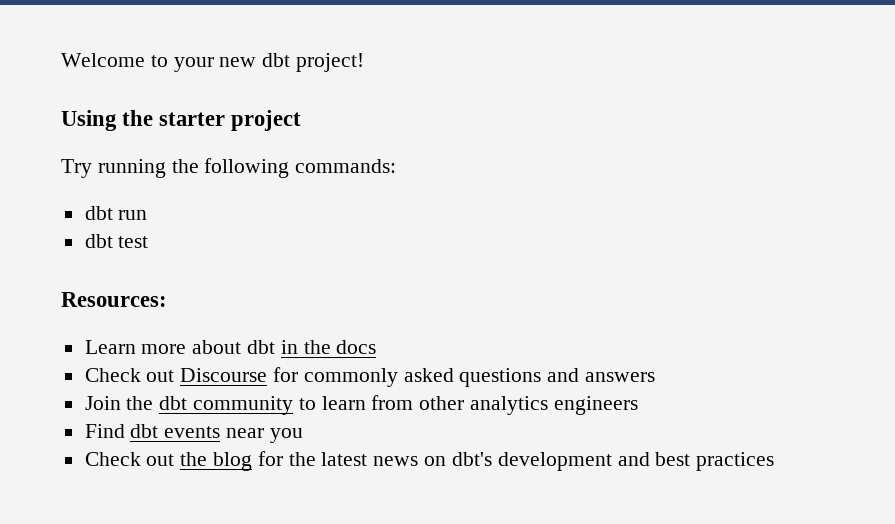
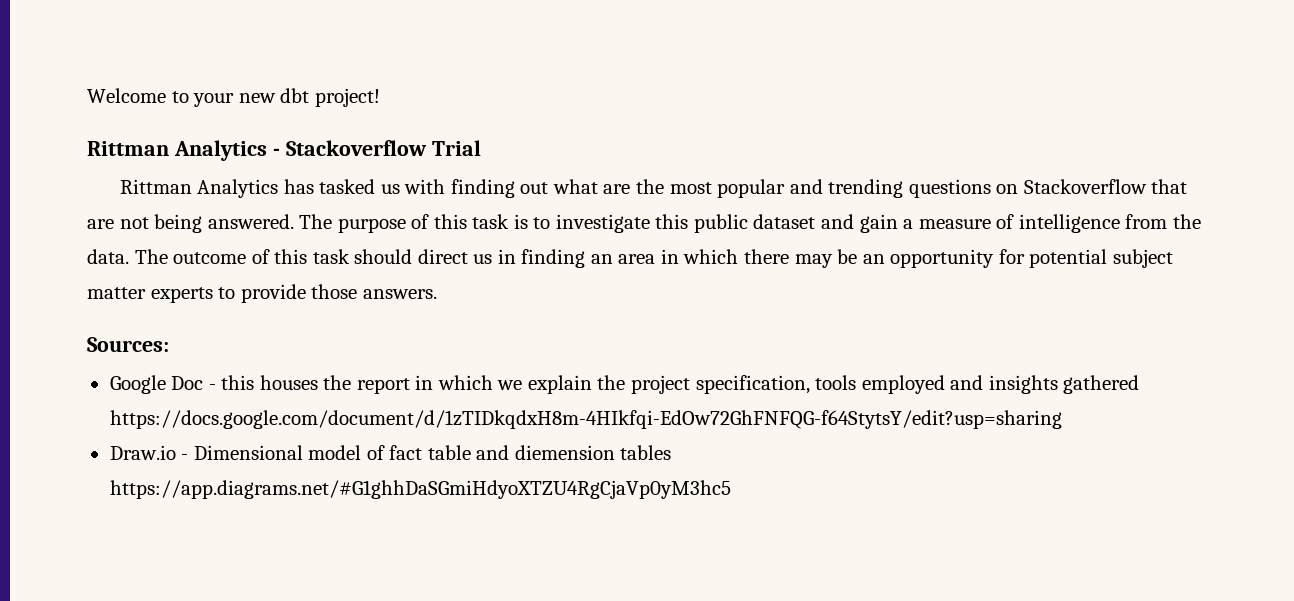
- Using the starter project
- Try running the following commands:
- dbt run
- dbt test
- Resources:
- Learn more about dbt in the docs
- Check out Discourse for commonly asked questions and answers
- Join the dbt community to learn from other analytics engineers
- Find dbt events near you
- Check out the blog for the latest news on dbt's development and best practices
+ Rittman Analytics - Stackoverflow Trial
+ Rittman Analytics has tasked us with finding out what are the most popular and trending questions on Stackoverflow that are not being answered. The purpose of this task is to investigate this public dataset and gain a measure of intelligence from the data. The outcome of this task should direct us in finding an area in which there may be an opportunity for potential subject matter experts to provide those answers.
+ Sources:
+ Google Doc - this houses the report in which we explain the project specification, tools employed and insights gathered https://docs.google.com/document/d/1zTIDkqdxH8m-4HIkfqi-EdOw72GhFNFQG-f64StytsY/edit?usp=sharing
+ Draw.io - Dimensional model of fact table and diemension tables https://app.diagrams.net/#G1ghhDaSGmiHdyoXTZU4RgCjaVp0yM3hc5

